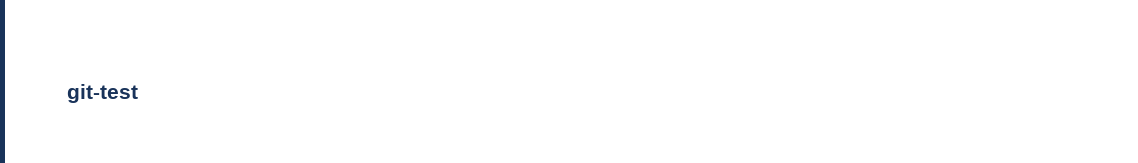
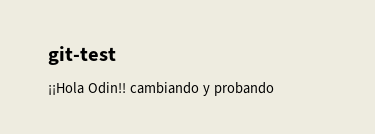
+ ¡¡Hola Odin!! cambiando y probando

